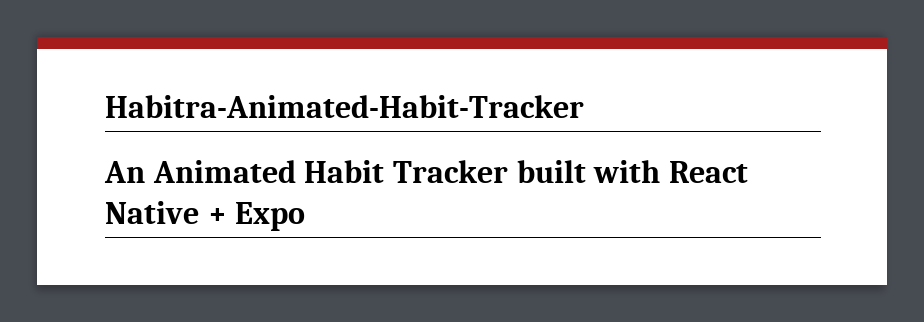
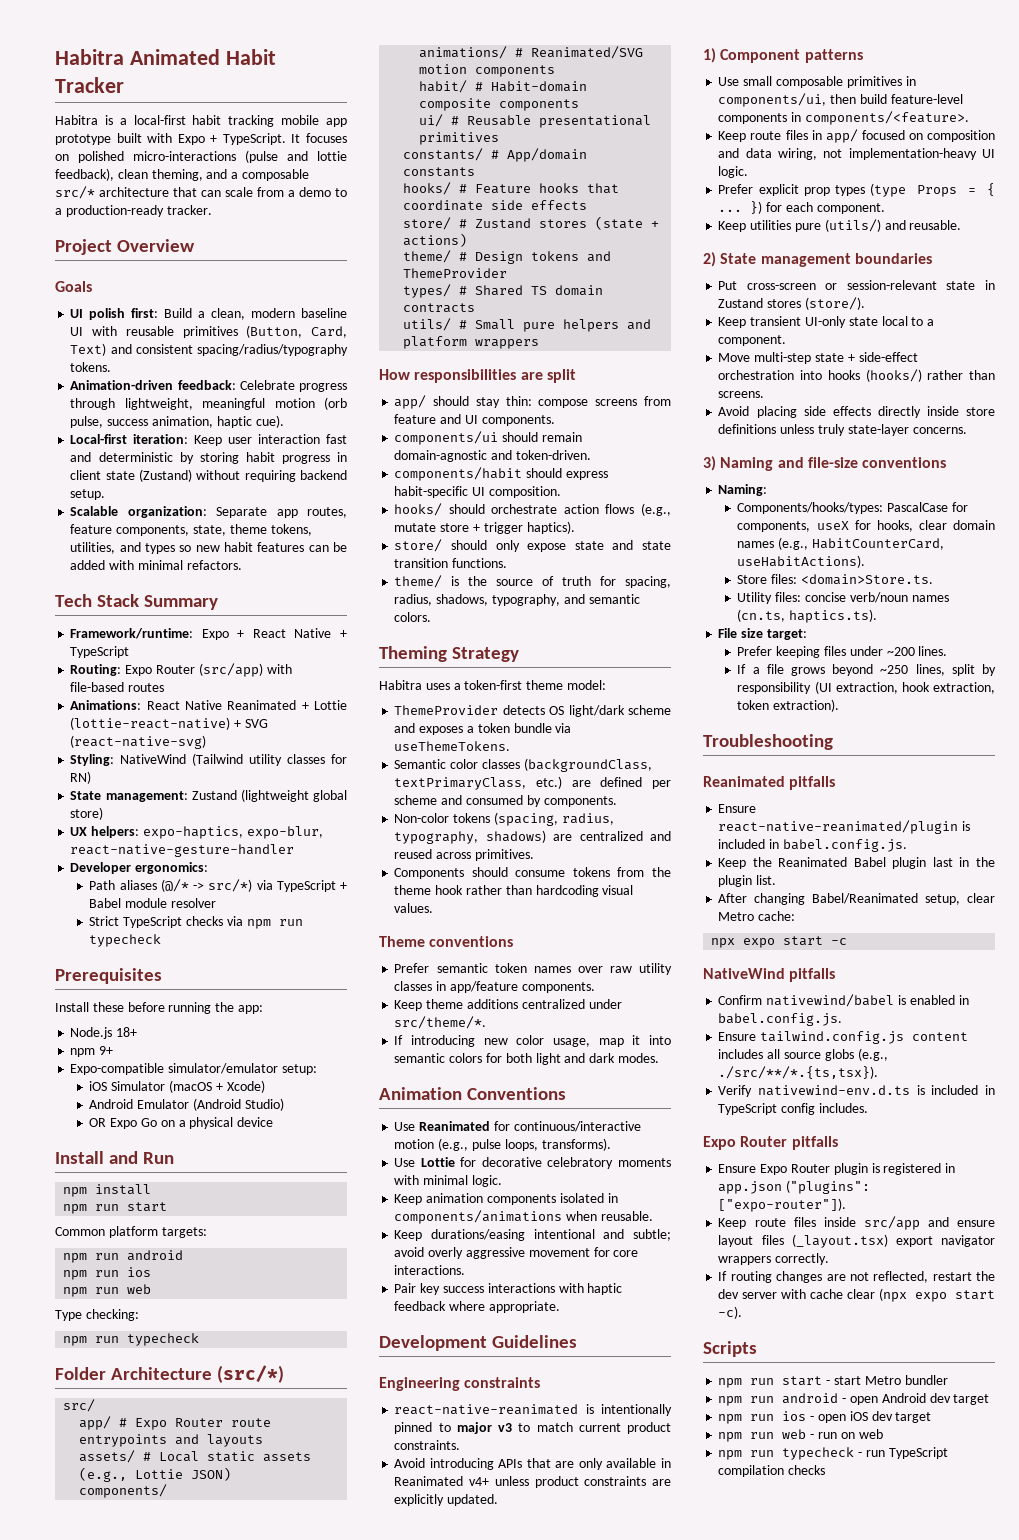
- Habitra-Animated-Habit-Tracker
- An Animated Habit Tracker built with React Native + Expo
+ Habitra Animated Habit Tracker
+ Habitra is a local-first habit tracking mobile app prototype built with Expo + TypeScript. It focuses on polished micro-interactions (pulse and lottie feedback), clean theming, and a composable src/* architecture that can scale from a demo to a production-ready tracker.
+ Project Overview
+ Goals
+ UI polish first: Build a clean, modern baseline UI with reusable primitives (Button, Card, Text) and consistent spacing/radius/typography tokens.
+ Animation-driven feedback: Celebrate progress through lightweight, meaningful motion (orb pulse, success animation, haptic cue).
+ Local-first iteration: Keep user interaction fast and deterministic by storing habit progress in client state (Zustand) without requiring backend setup.
+ Scalable organization: Separate app routes, feature components, state, theme tokens, utilities, and types so new habit features can be added with minimal refactors.
+ Tech Stack Summary
+ Framework/runtime: Expo + React Native + TypeScript
+ Routing: Expo Router (src/app) with file-based routes
+ Animations: React Native Reanimated + Lottie (lottie-react-native) + SVG (react-native-svg)
+ Styling: NativeWind (Tailwind utility classes for RN)
+ State management: Zustand (lightweight global store)
+ UX helpers: expo-haptics, expo-blur, react-native-gesture-handler
+ Developer ergonomics:
+ Path aliases (@/* -> src/*) via TypeScript + Babel module resolver
+ Strict TypeScript checks via npm run typecheck
+ Prerequisites
+ Install these before running the app:
+ Node.js 18+
+ npm 9+
+ Expo-compatible simulator/emulator setup:
+ iOS Simulator (macOS + Xcode)
+ Android Emulator (Android Studio)
+ OR Expo Go on a physical device
+ Install and Run
+ npm install
+ npm run start
+ Common platform targets:
+ npm run android
+ npm run ios
+ npm run web
+ Type checking:
+ npm run typecheck
+ Folder Architecture (src/*)
+ src/
+ app/ # Expo Router route entrypoints and layouts
+ assets/ # Local static assets (e.g., Lottie JSON)
+ components/
+ animations/ # Reanimated/SVG motion components
+ habit/ # Habit-domain composite components
+ ui/ # Reusable presentational primitives
+ constants/ # App/domain constants
+ hooks/ # Feature hooks that coordinate side effects
+ store/ # Zustand stores (state + actions)
+ theme/ # Design tokens and ThemeProvider
+ types/ # Shared TS domain contracts
+ utils/ # Small pure helpers and platform wrappers
+ How responsibilities are split
+ app/ should stay thin: compose screens from feature and UI components.
+ components/ui should remain domain-agnostic and token-driven.
+ components/habit should express habit-specific UI composition.
+ hooks/ should orchestrate action flows (e.g., mutate store + trigger haptics).
+ store/ should only expose state and state transition functions.
+ theme/ is the source of truth for spacing, radius, shadows, typography, and semantic colors.
+ Theming Strategy
+ Habitra uses a token-first theme model:
+ ThemeProvider detects OS light/dark scheme and exposes a token bundle via useThemeTokens.
+ Semantic color classes (backgroundClass, textPrimaryClass, etc.) are defined per scheme and consumed by components.
+ Non-color tokens (spacing, radius, typography, shadows) are centralized and reused across primitives.
+ Components should consume tokens from the theme hook rather than hardcoding visual values.
+ Theme conventions
+ Prefer semantic token names over raw utility classes in app/feature components.
+ Keep theme additions centralized under src/theme/*.
+ If introducing new color usage, map it into semantic colors for both light and dark modes.
+ Animation Conventions
+ Use Reanimated for continuous/interactive motion (e.g., pulse loops, transforms).
+ Use Lottie for decorative celebratory moments with minimal logic.
+ Keep animation components isolated in components/animations when reusable.
+ Keep durations/easing intentional and subtle; avoid overly aggressive movement for core interactions.
+ Pair key success interactions with haptic feedback where appropriate.
+ Development Guidelines
+ Engineering constraints
+ react-native-reanimated is intentionally pinned to major v3 to match current product constraints.
+ Avoid introducing APIs that are only available in Reanimated v4+ unless product constraints are explicitly updated.
+ 1) Component patterns
+ Use small composable primitives in components/ui, then build feature-level components in components/<feature>.
+ Keep route files in app/ focused on composition and data wiring, not implementation-heavy UI logic.
+ Prefer explicit prop types (type Props = { ... }) for each component.
+ Keep utilities pure (utils/) and reusable.
+ 2) State management boundaries
+ Put cross-screen or session-relevant state in Zustand stores (store/).
+ Keep transient UI-only state local to a component.
+ Move multi-step state + side-effect orchestration into hooks (hooks/) rather than screens.
+ Avoid placing side effects directly inside store definitions unless truly state-layer concerns.
+ 3) Naming and file-size conventions
+ Naming:
+ Components/hooks/types: PascalCase for components, useX for hooks, clear domain names (e.g., HabitCounterCard, useHabitActions).
+ Store files: <domain>Store.ts.
+ Utility files: concise verb/noun names (cn.ts, haptics.ts).
+ File size target:
+ Prefer keeping files under ~200 lines.
+ If a file grows beyond ~250 lines, split by responsibility (UI extraction, hook extraction, token extraction).
+ Troubleshooting
+ Reanimated pitfalls
+ Ensure react-native-reanimated/plugin is included in babel.config.js.
+ Keep the Reanimated Babel plugin last in the plugin list.
+ After changing Babel/Reanimated setup, clear Metro cache:
+ npx expo start -c
+ NativeWind pitfalls
+ Confirm nativewind/babel is enabled in babel.config.js.
+ Ensure tailwind.config.js content includes all source globs (e.g., ./src/**/*.{ts,tsx}).
+ Verify nativewind-env.d.ts is included in TypeScript config includes.
+ Expo Router pitfalls
+ Ensure Expo Router plugin is registered in app.json ("plugins": ["expo-router"]).
+ Keep route files inside src/app and ensure layout files (_layout.tsx) export navigator wrappers correctly.
+ If routing changes are not reflected, restart the dev server with cache clear (npx expo start -c).
+ Scripts
+ npm run start - start Metro bundler
+ npm run android - open Android dev target
+ npm run ios - open iOS dev target
+ npm run web - run on web
+ npm run typecheck - run TypeScript compilation checks

